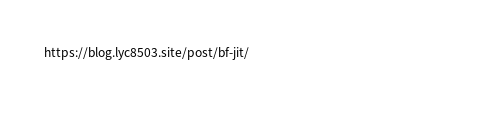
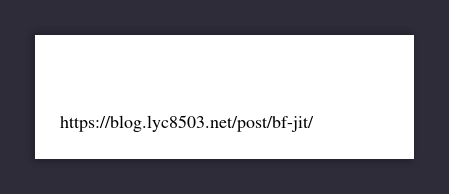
- https://blog.lyc8503.site/post/bf-jit/
+ https://blog.lyc8503.net/post/bf-jit/

